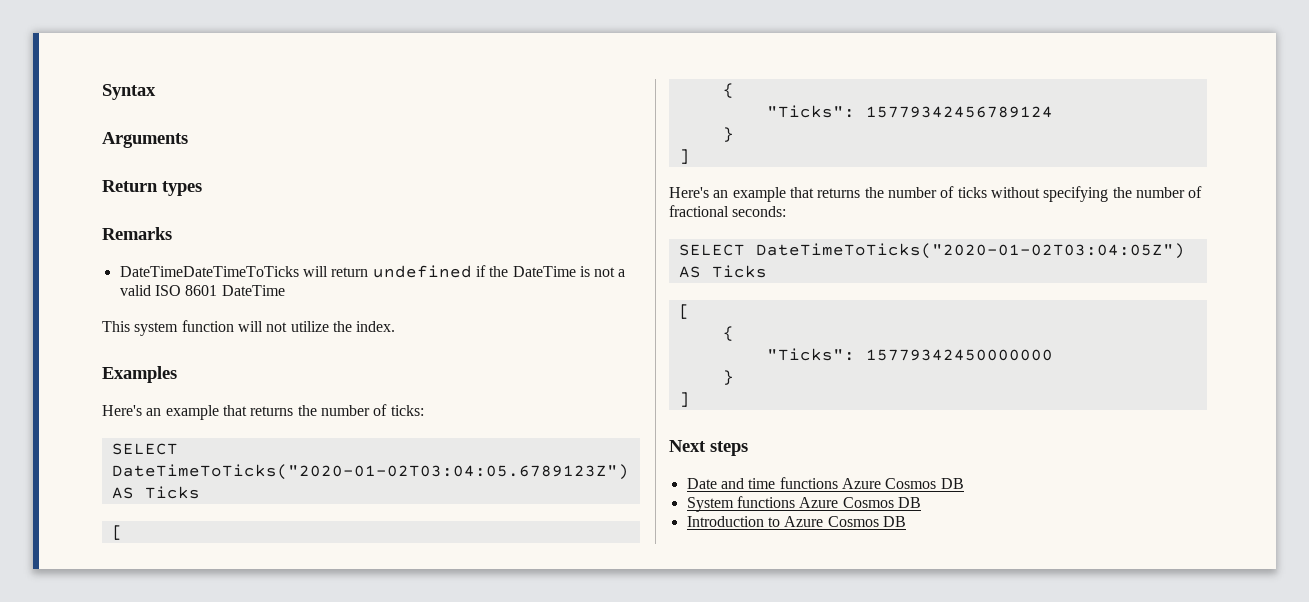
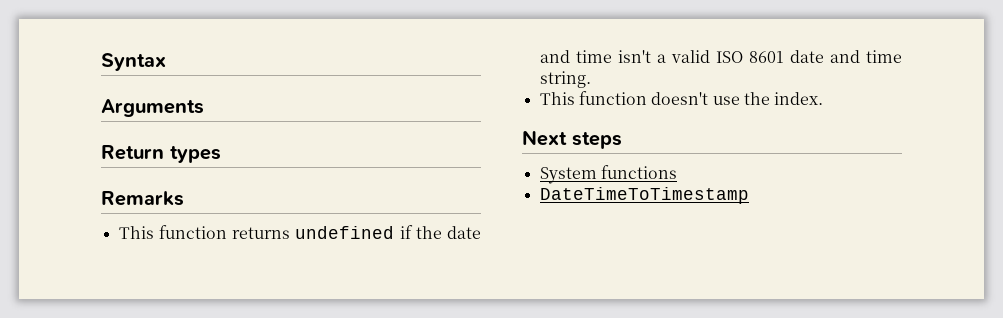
- DateTimeDateTimeToTicks will return undefined if the DateTime is not a valid ISO 8601 DateTime
- This system function will not utilize the index.
- Examples
- Here's an example that returns the number of ticks:
- SELECT DateTimeToTicks("2020-01-02T03:04:05.6789123Z") AS Ticks
- [
- {
- "Ticks": 15779342456789124
- }
- ]
- Here's an example that returns the number of ticks without specifying the number of fractional seconds:
- SELECT DateTimeToTicks("2020-01-02T03:04:05Z") AS Ticks
- [
- {
- "Ticks": 15779342450000000
- }
- ]
+ This function returns undefined if the date and time isn't a valid ISO 8601 date and time string.
+ This function doesn't use the index.
  Next steps
- Date and time functions Azure Cosmos DB
- System functions Azure Cosmos DB
- Introduction to Azure Cosmos DB
+ System functions
+ DateTimeToTimestamp

